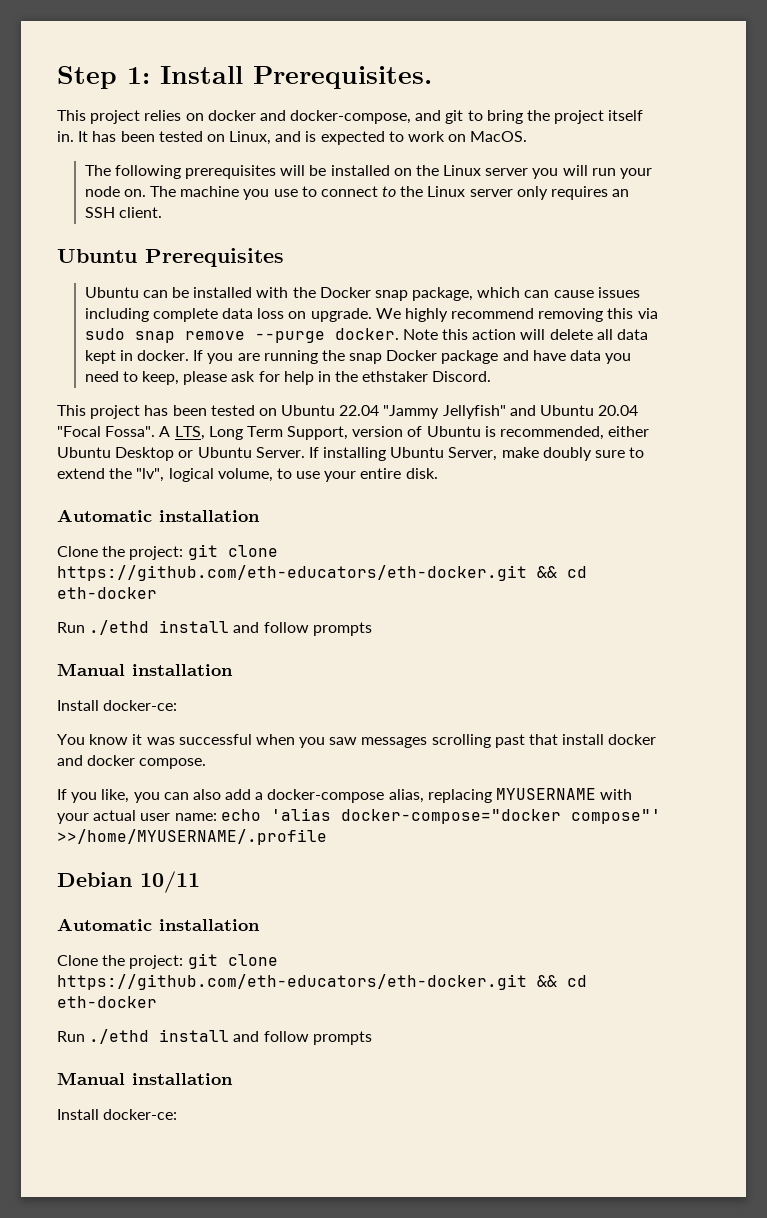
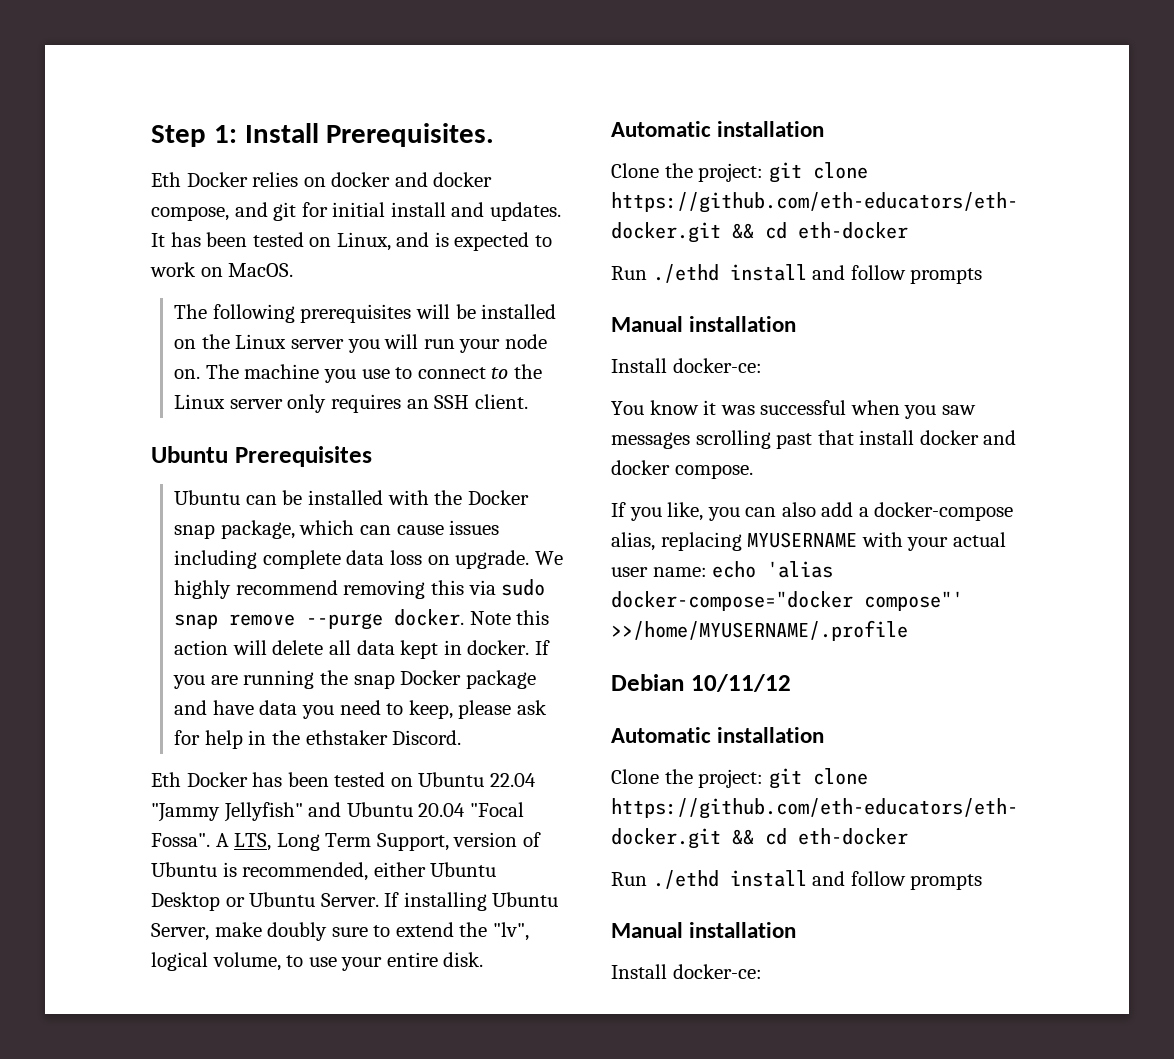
- This project relies on docker and docker-compose, and git to bring the project itself in.
+ Eth Docker relies on docker and docker compose, and git for initial install and updates.
- This project has been tested on Ubuntu 22.04 "Jammy Jellyfish" and Ubuntu 20.04 "Focal Fossa".
+ Eth Docker has been tested on Ubuntu 22.04 "Jammy Jellyfish" and Ubuntu 20.04 "Focal Fossa".
- Debian 10/11
+ Debian 10/11/12

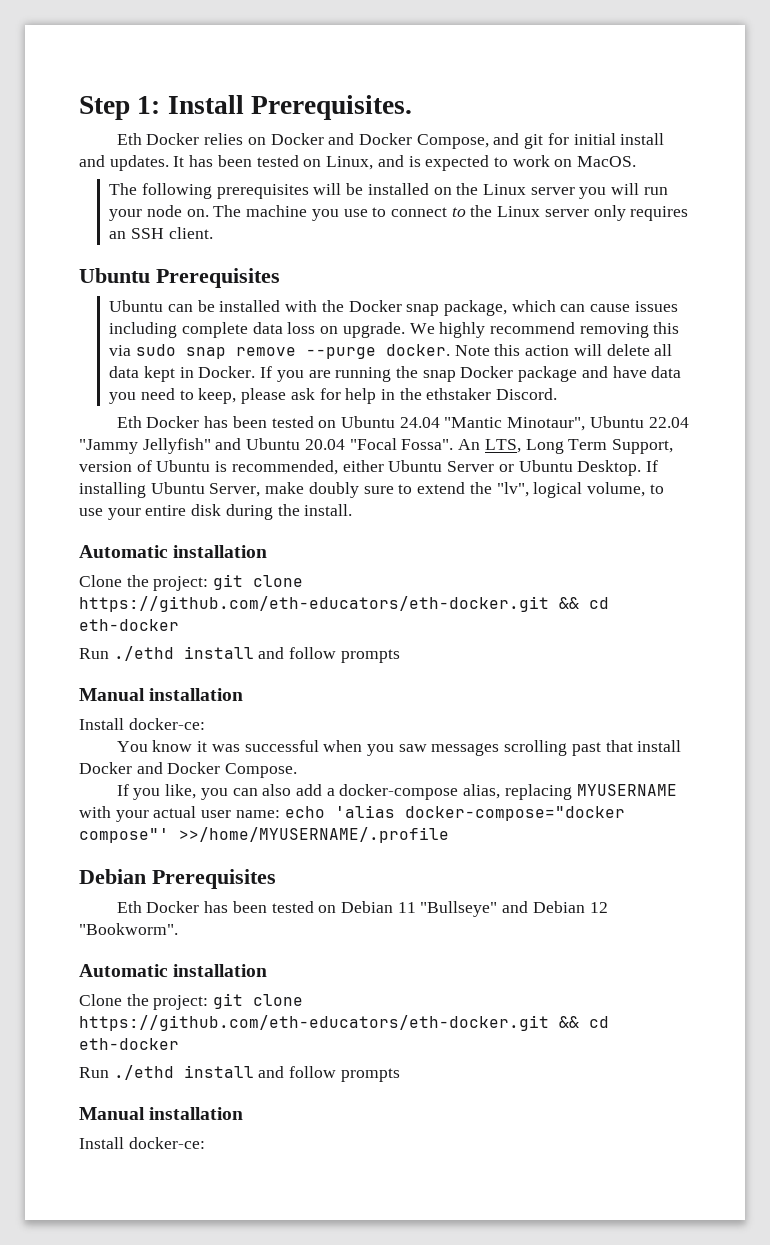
- Eth Docker relies on docker and docker compose, and git for initial install and updates.
+ Eth Docker relies on Docker and Docker Compose, and git for initial install and updates.
- Note this action will delete all data kept in docker.
+ Note this action will delete all data kept in Docker.
- Eth Docker has been tested on Ubuntu 22.04 "Jammy Jellyfish" and Ubuntu 20.04 "Focal Fossa".
+ Eth Docker has been tested on Ubuntu 24.04 "Mantic Minotaur", Ubuntu 22.04 "Jammy Jellyfish" and Ubuntu 20.04 "Focal Fossa".
- A LTS, Long Term Support, version of Ubuntu is recommended, either Ubuntu Desktop or Ubuntu Server.
+ An LTS, Long Term Support, version of Ubuntu is recommended, either Ubuntu Server or Ubuntu Desktop.
- If installing Ubuntu Server, make doubly sure to extend the "lv", logical volume, to use your entire disk.
+ If installing Ubuntu Server, make doubly sure to extend the "lv", logical volume, to use your entire disk during the install.
- You know it was successful when you saw messages scrolling past that install docker and docker compose.
+ You know it was successful when you saw messages scrolling past that install Docker and Docker Compose.
- Debian 10/11/12
+ Debian Prerequisites
+ Eth Docker has been tested on Debian 11 "Bullseye" and Debian 12 "Bookworm".

